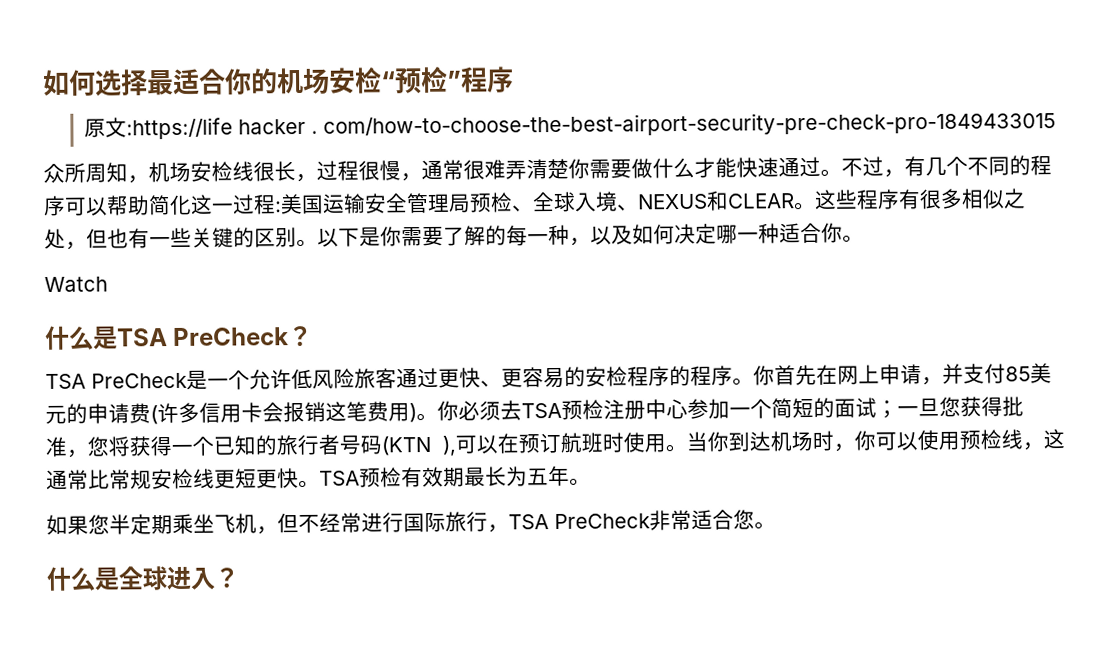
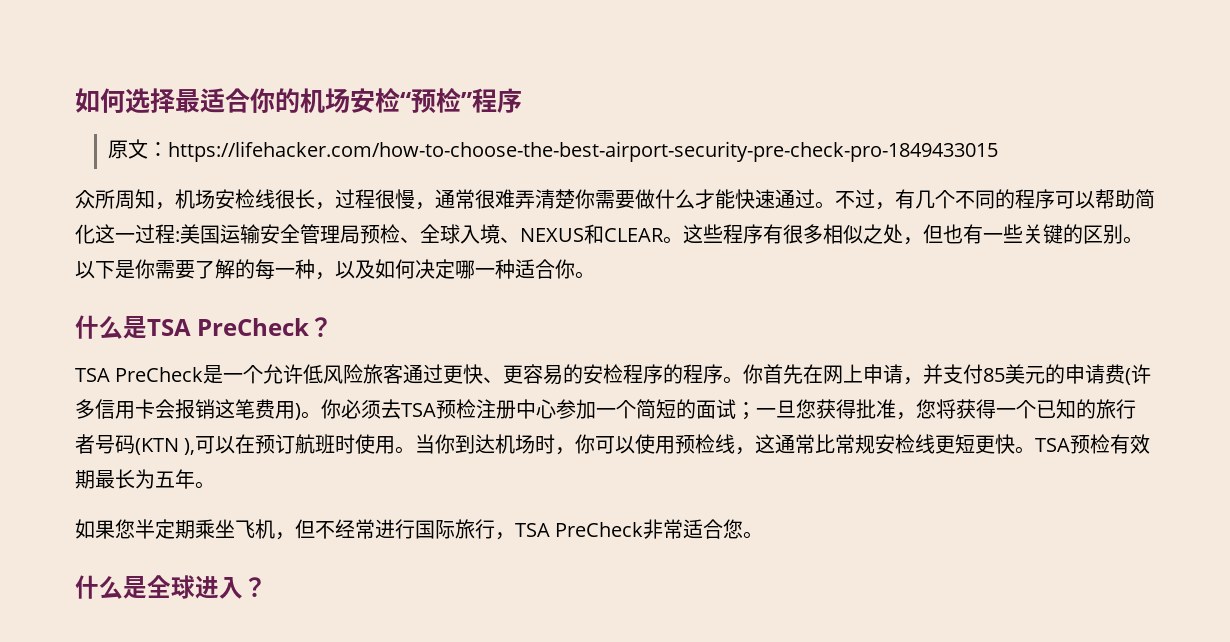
- 原文:https://life hacker . com/how-to-choose-the-best-airport-security-pre-check-pro-1849433015
+ 原文：https://lifehacker.com/how-to-choose-the-best-airport-security-pre-check-pro-1849433015
- Watch

